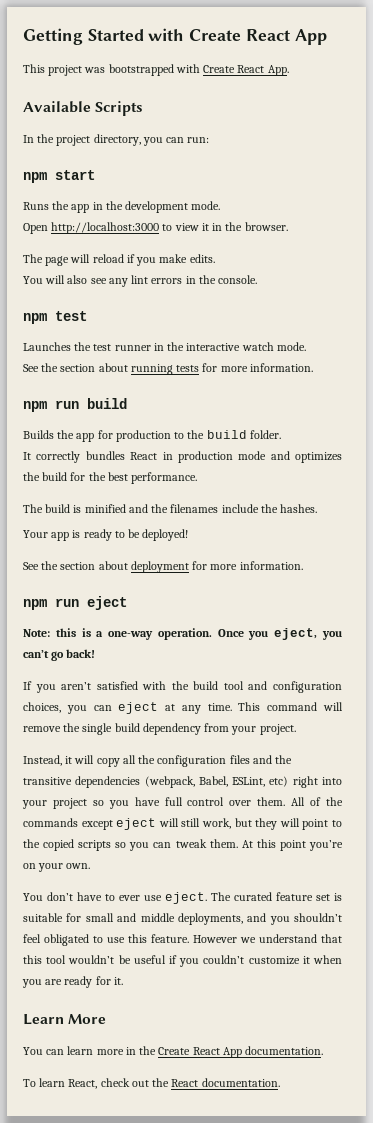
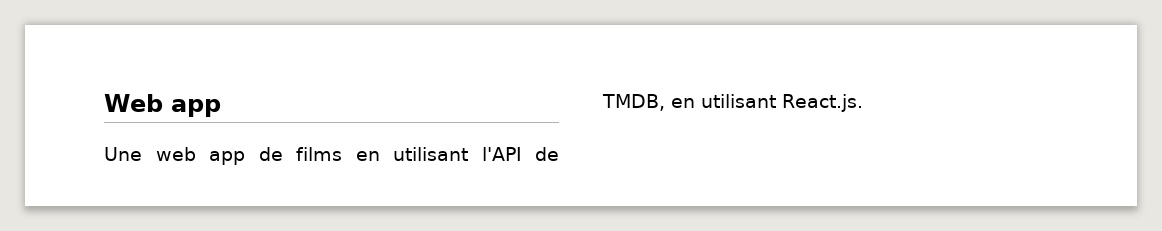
- Getting Started with Create React App
- This project was bootstrapped with Create React App.
- Available Scripts
- In the project directory, you can run:
- npm start
- Runs the app in the development mode.
- Open http://localhost:3000 to view it in the browser.
- The page will reload if you make edits.
- You will also see any lint errors in the console.
- npm test
- Launches the test runner in the interactive watch mode.
- See the section about running tests for more information.
- npm run build
- Builds the app for production to the build folder.
- It correctly bundles React in production mode and optimizes the build for the best performance.
- The build is minified and the filenames include the hashes.
- Your app is ready to be deployed!
- See the section about deployment for more information.
- npm run eject
- Note: this is a one-way operation. Once you eject, you can’t go back!
- If you aren’t satisfied with the build tool and configuration choices, you can eject at any time. This command will remove the single build dependency from your project.
- Instead, it will copy all the configuration files and the transitive dependencies (webpack, Babel, ESLint, etc) right into your project so you have full control over them. All of the commands except eject will still work, but they will point to the copied scripts so you can tweak them. At this point you’re on your own.
- You don’t have to ever use eject. The curated feature set is suitable for small and middle deployments, and you shouldn’t feel obligated to use this feature. However we understand that this tool wouldn’t be useful if you couldn’t customize it when you are ready for it.
- Learn More
- You can learn more in the Create React App documentation.
- To learn React, check out the React documentation.
+ Web app
+ Une web app de films en utilisant l'API de TMDB, en utilisant React.js.

